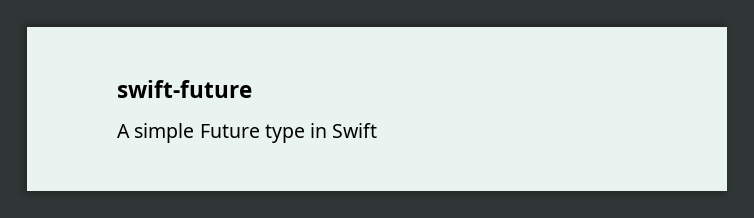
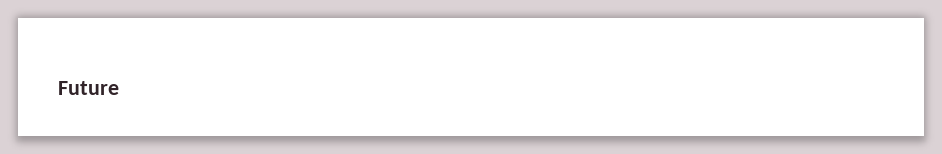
- swift-future
- A simple Future type in Swift
+ Future

